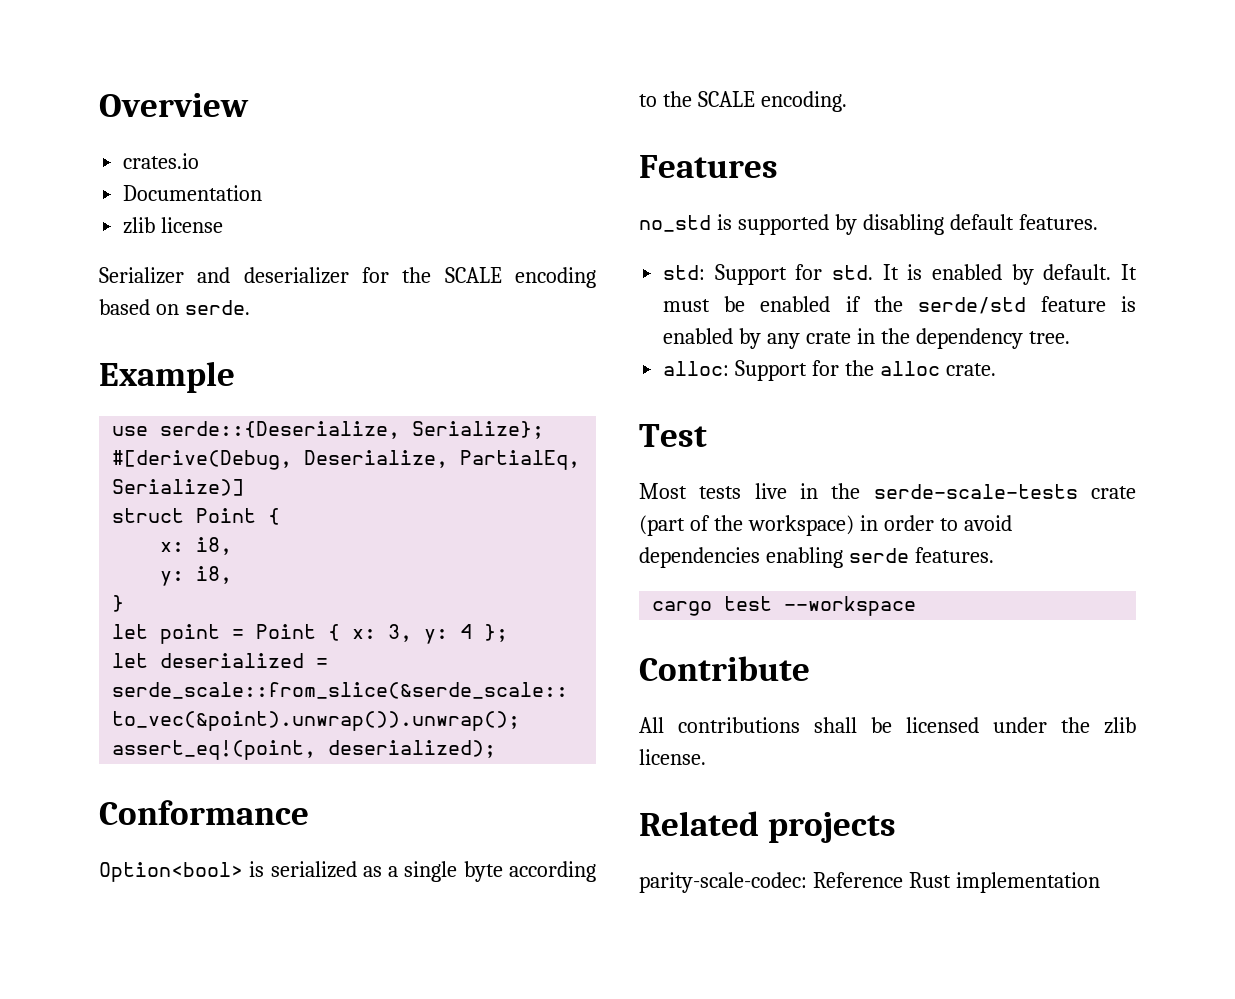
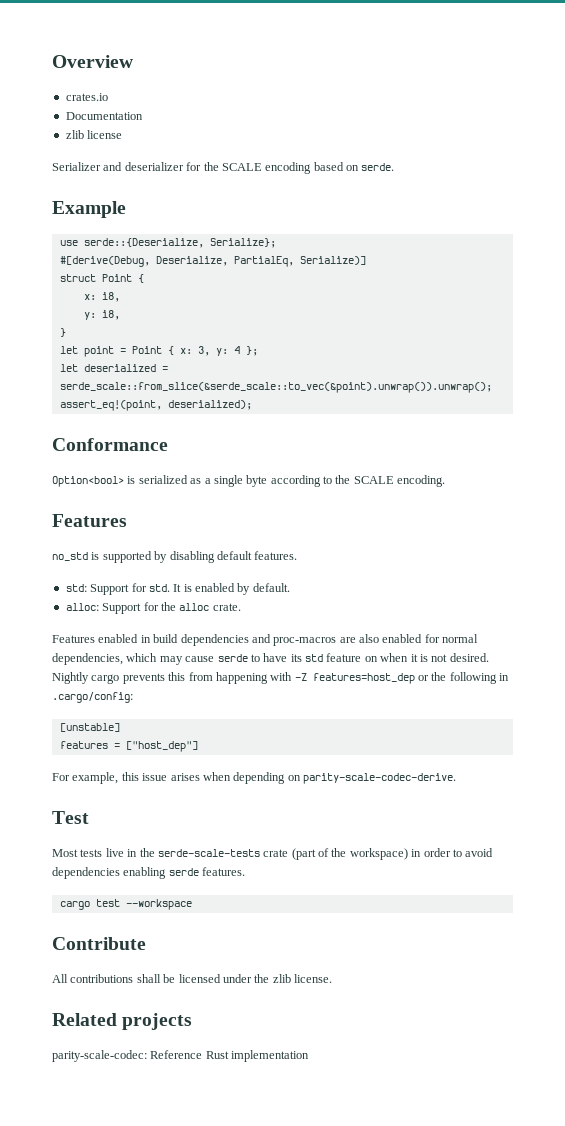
- It must be enabled if the serde/std feature is enabled by any crate in the dependency tree.
+ Features enabled in build dependencies and proc-macros are also enabled for normal dependencies, which may cause serde to have its std feature on when it is not desired. Nightly cargo prevents this from happening with -Z features=host_dep or the following in .cargo/config:
+ [unstable]
+ features = ["host_dep"]
+ For example, this issue arises when depending on parity-scale-codec-derive.

